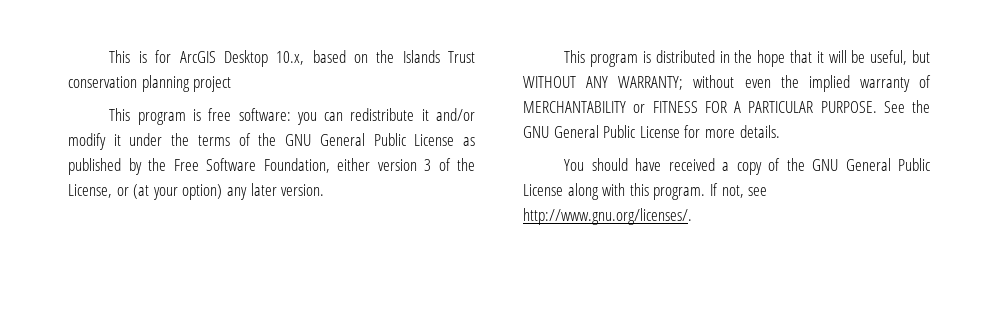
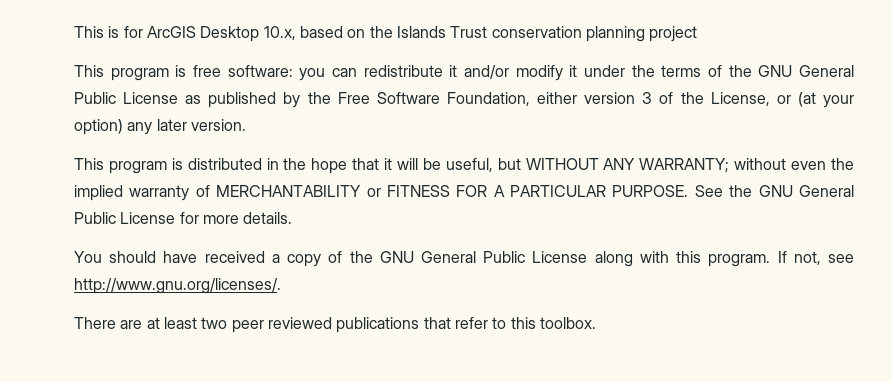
+ There are at least two peer reviewed publications that refer to this toolbox.

